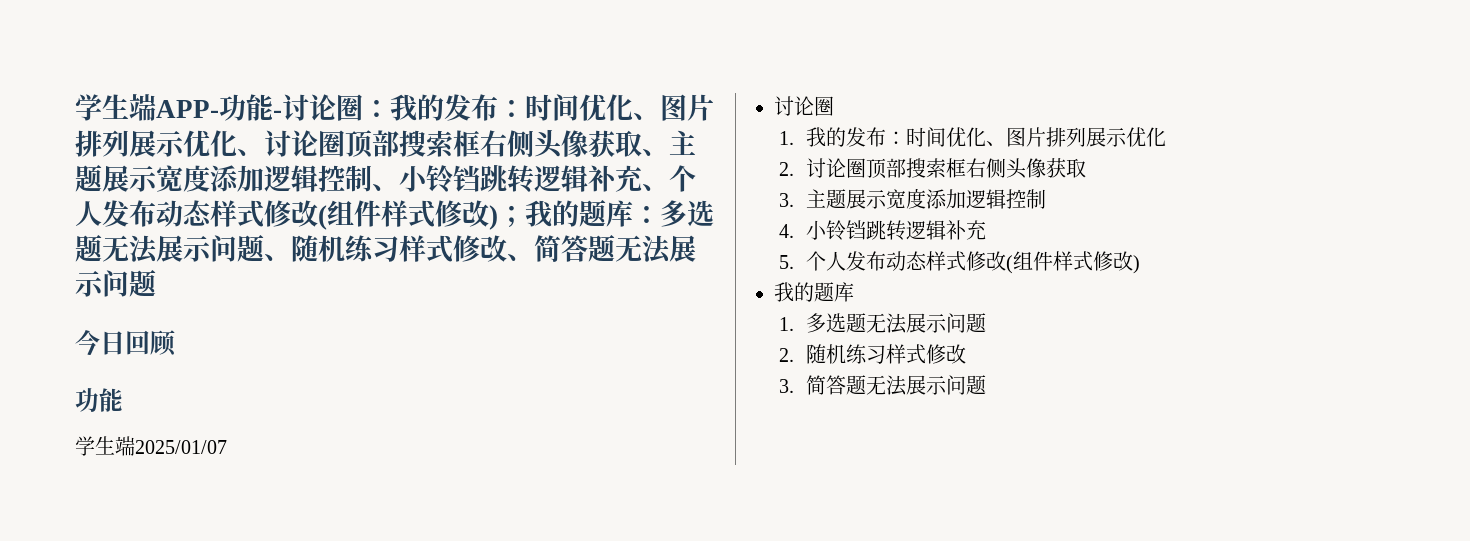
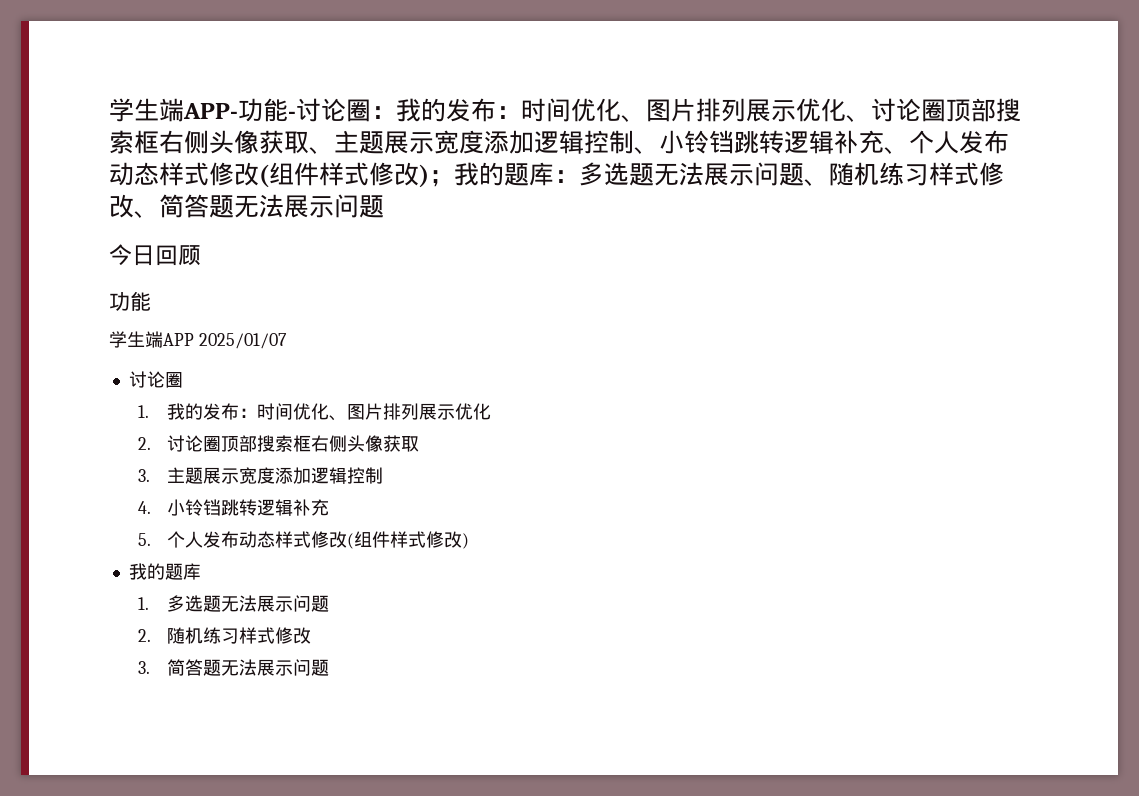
- 学生端2025/01/07
+ 学生端APP 2025/01/07

